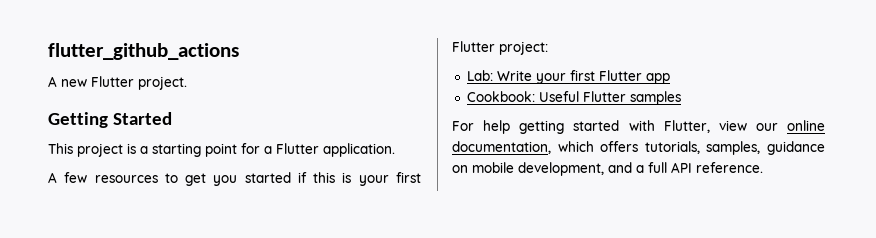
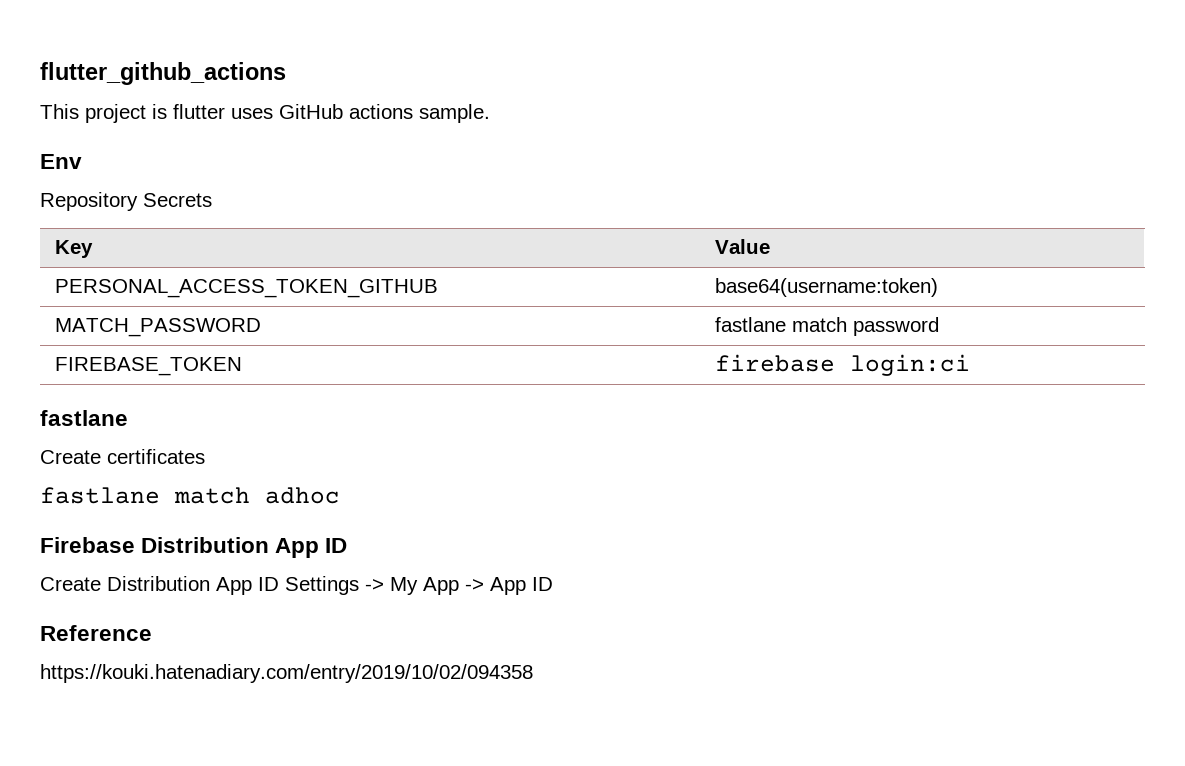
- A new Flutter project.
- Getting Started
- This project is a starting point for a Flutter application.
- A few resources to get you started if this is your first Flutter project:
- Lab: Write your first Flutter app
- Cookbook: Useful Flutter samples
- For help getting started with Flutter, view our online documentation, which offers tutorials, samples, guidance on mobile development, and a full API reference.
+ This project is flutter uses GitHub actions sample.
+ Env
+ Repository Secrets
+ Key | Value
+ PERSONAL_ACCESS_TOKEN_GITHUB | base64(username:token)
+ MATCH_PASSWORD | fastlane match password
+ FIREBASE_TOKEN | firebase login:ci
+ fastlane
+ Create certificates
+ fastlane match adhoc
+ Firebase Distribution App ID
+ Create Distribution App ID Settings -> My App -> App ID
+ Reference
+ https://kouki.hatenadiary.com/entry/2019/10/02/094358

